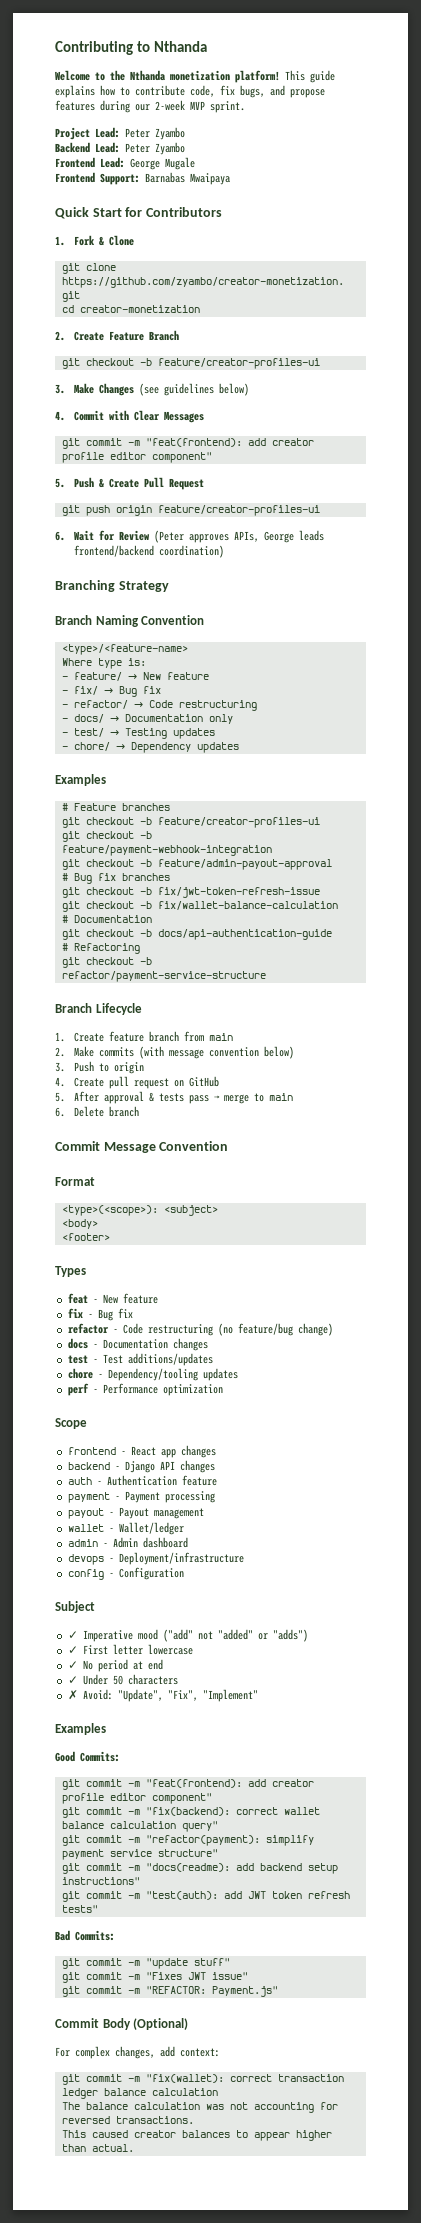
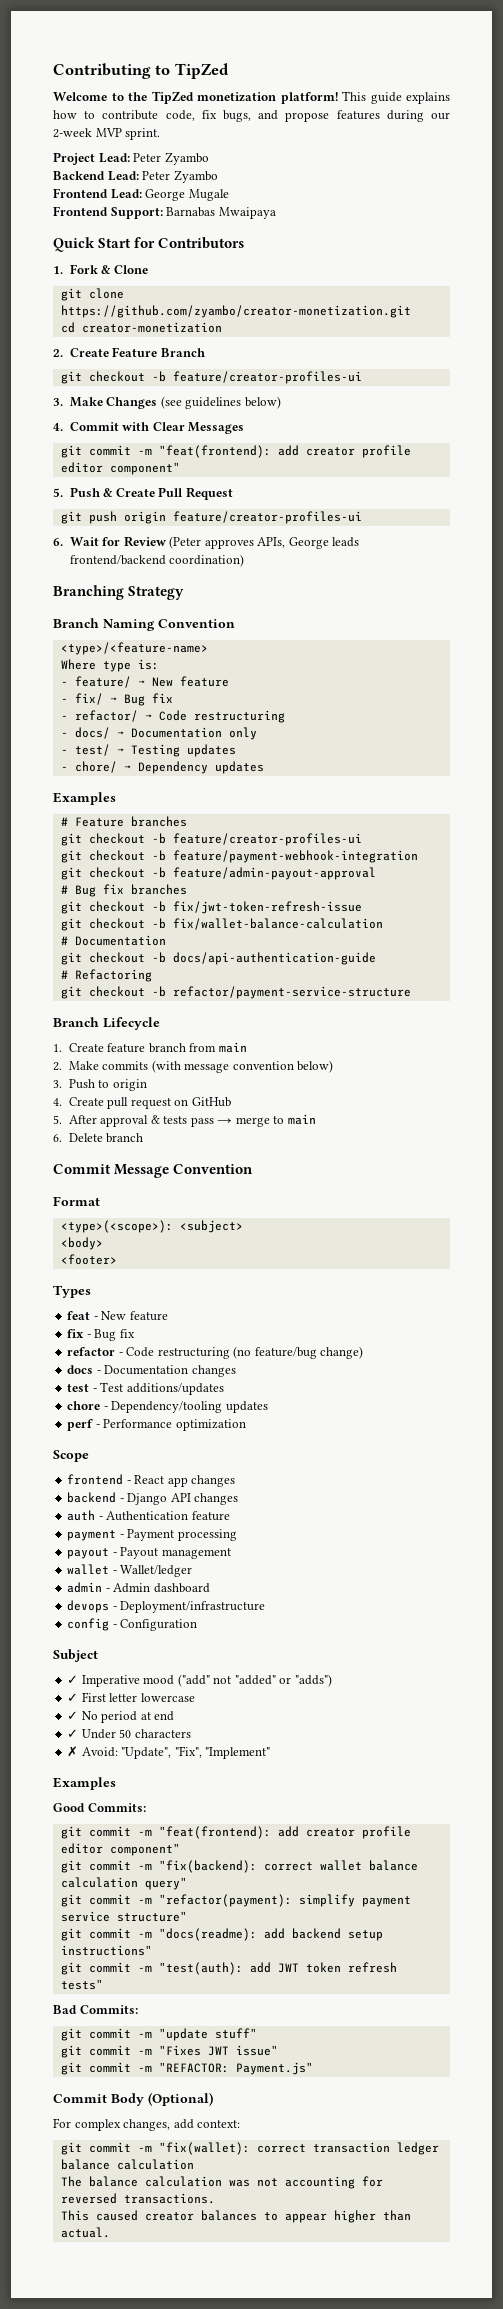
- Contributing to Nthanda
+ Contributing to TipZed
- Welcome to the Nthanda monetization platform!
+ Welcome to the TipZed monetization platform!

